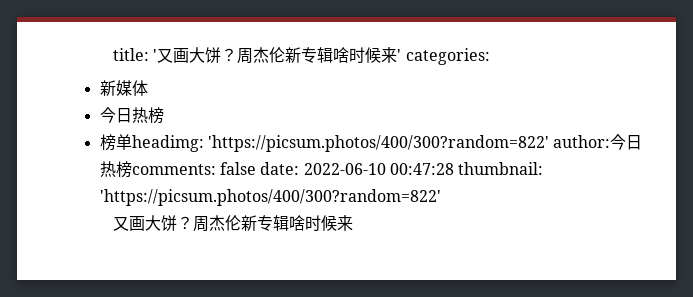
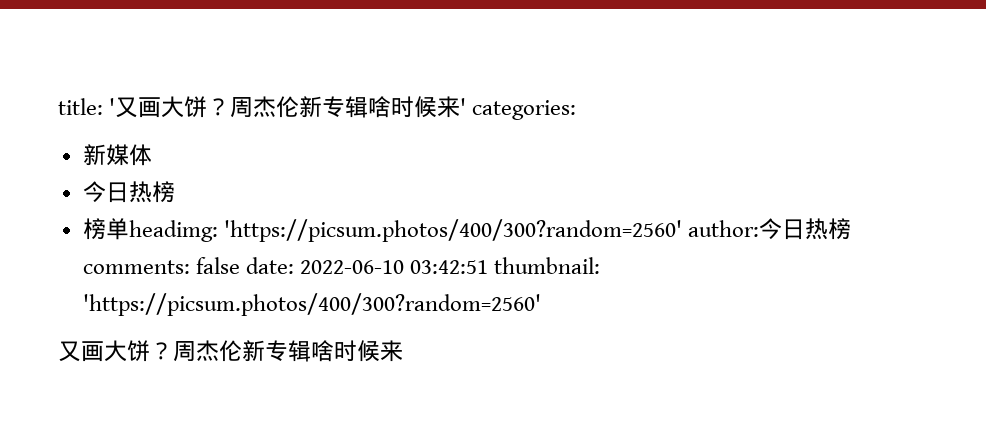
- 榜单headimg: 'https://picsum.photos/400/300?random=822' author:今日热榜comments: false date: 2022-06-10 00:47:28 thumbnail: 'https://picsum.photos/400/300?random=822'
+ 榜单headimg: 'https://picsum.photos/400/300?random=2560' author:今日热榜comments: false date: 2022-06-10 03:42:51 thumbnail: 'https://picsum.photos/400/300?random=2560'

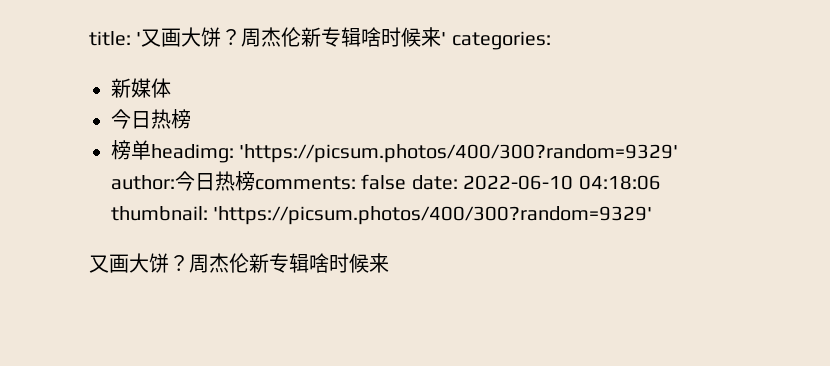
- 榜单headimg: 'https://picsum.photos/400/300?random=2560' author:今日热榜comments: false date: 2022-06-10 03:42:51 thumbnail: 'https://picsum.photos/400/300?random=2560'
+ 榜单headimg: 'https://picsum.photos/400/300?random=9329' author:今日热榜comments: false date: 2022-06-10 04:18:06 thumbnail: 'https://picsum.photos/400/300?random=9329'

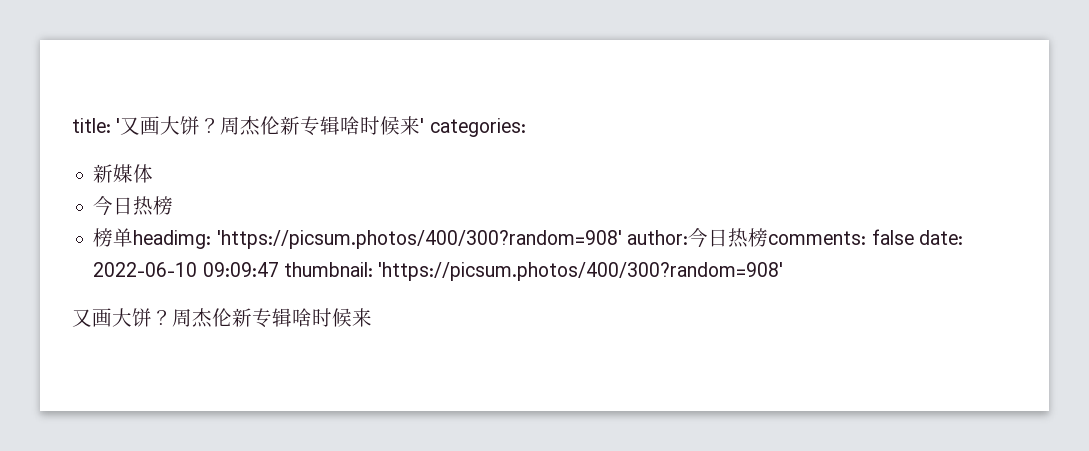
- 榜单headimg: 'https://picsum.photos/400/300?random=9329' author:今日热榜comments: false date: 2022-06-10 04:18:06 thumbnail: 'https://picsum.photos/400/300?random=9329'
+ 榜单headimg: 'https://picsum.photos/400/300?random=908' author:今日热榜comments: false date: 2022-06-10 09:09:47 thumbnail: 'https://picsum.photos/400/300?random=908'

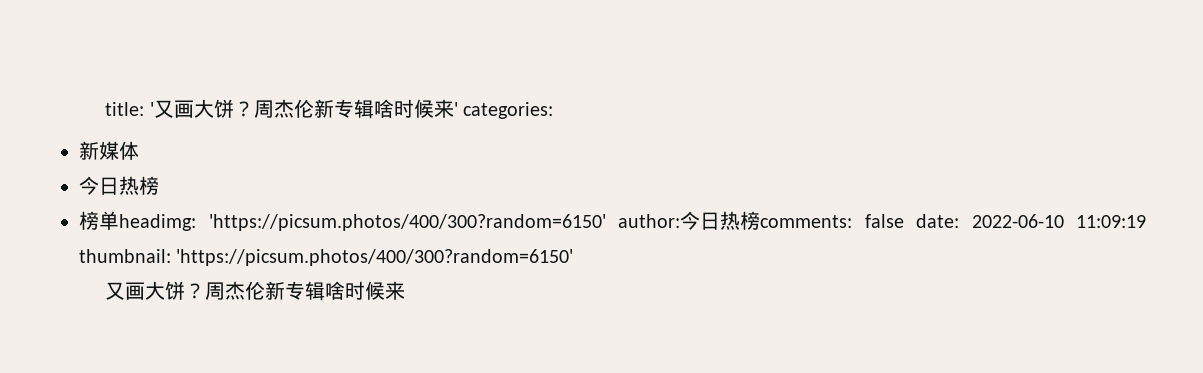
- 榜单headimg: 'https://picsum.photos/400/300?random=908' author:今日热榜comments: false date: 2022-06-10 09:09:47 thumbnail: 'https://picsum.photos/400/300?random=908'
+ 榜单headimg: 'https://picsum.photos/400/300?random=6150' author:今日热榜comments: false date: 2022-06-10 11:09:19 thumbnail: 'https://picsum.photos/400/300?random=6150'

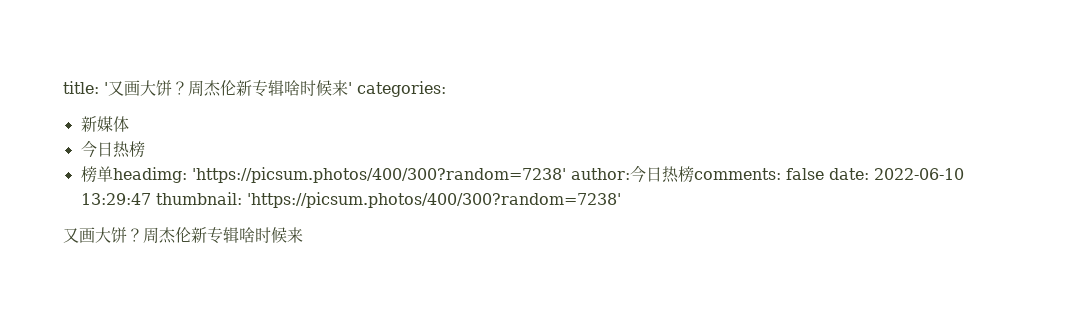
- 榜单headimg: 'https://picsum.photos/400/300?random=6150' author:今日热榜comments: false date: 2022-06-10 11:09:19 thumbnail: 'https://picsum.photos/400/300?random=6150'
+ 榜单headimg: 'https://picsum.photos/400/300?random=7238' author:今日热榜comments: false date: 2022-06-10 13:29:47 thumbnail: 'https://picsum.photos/400/300?random=7238'

